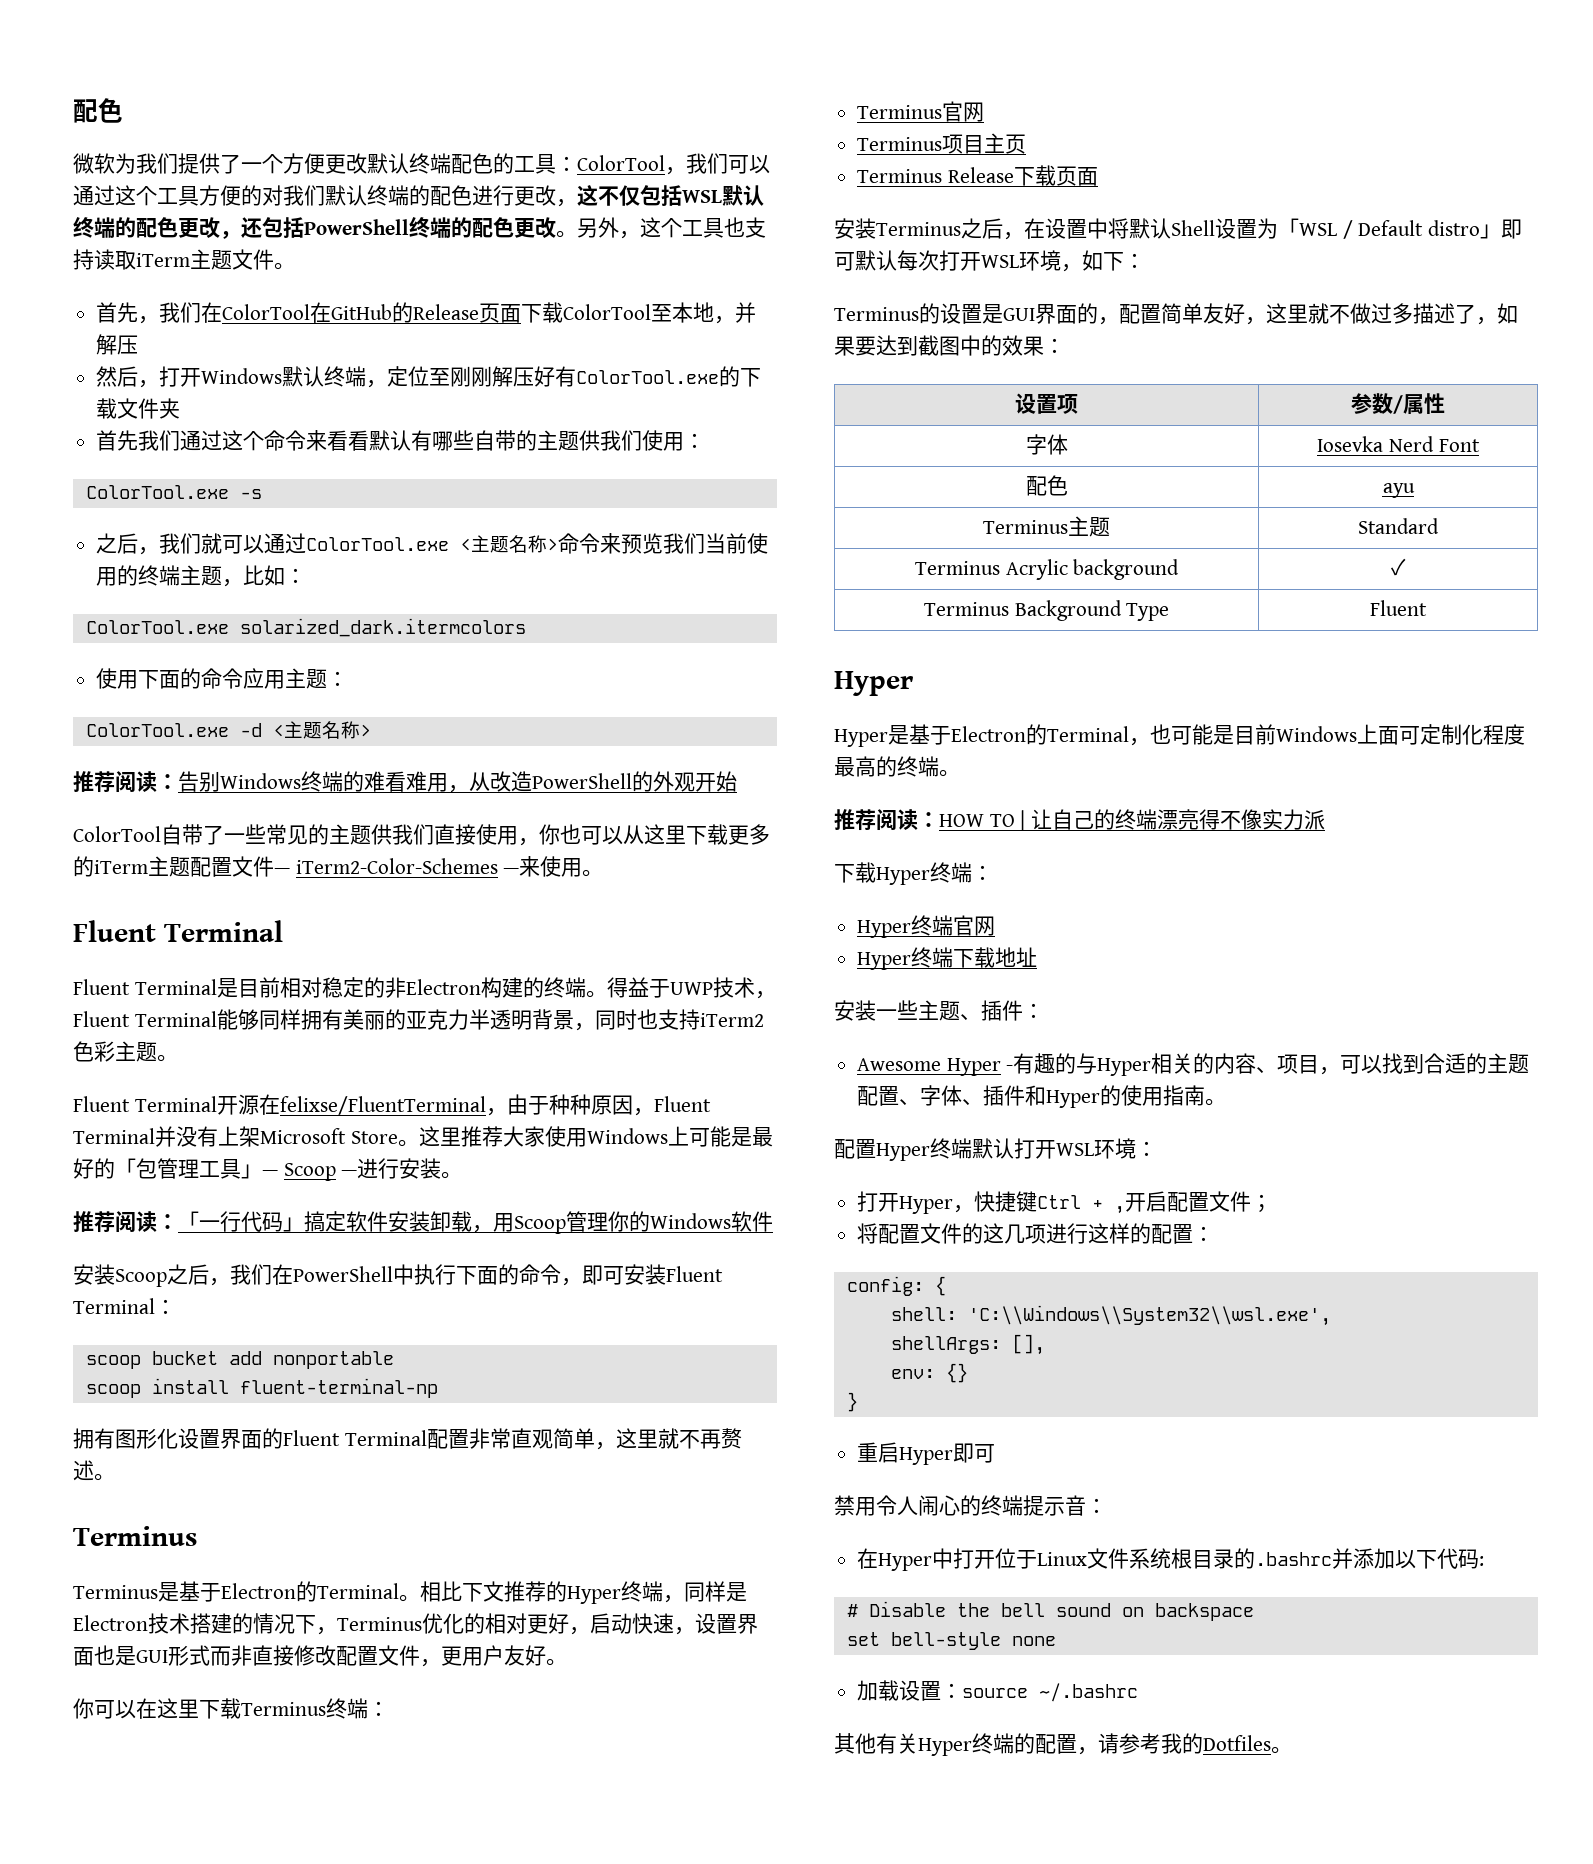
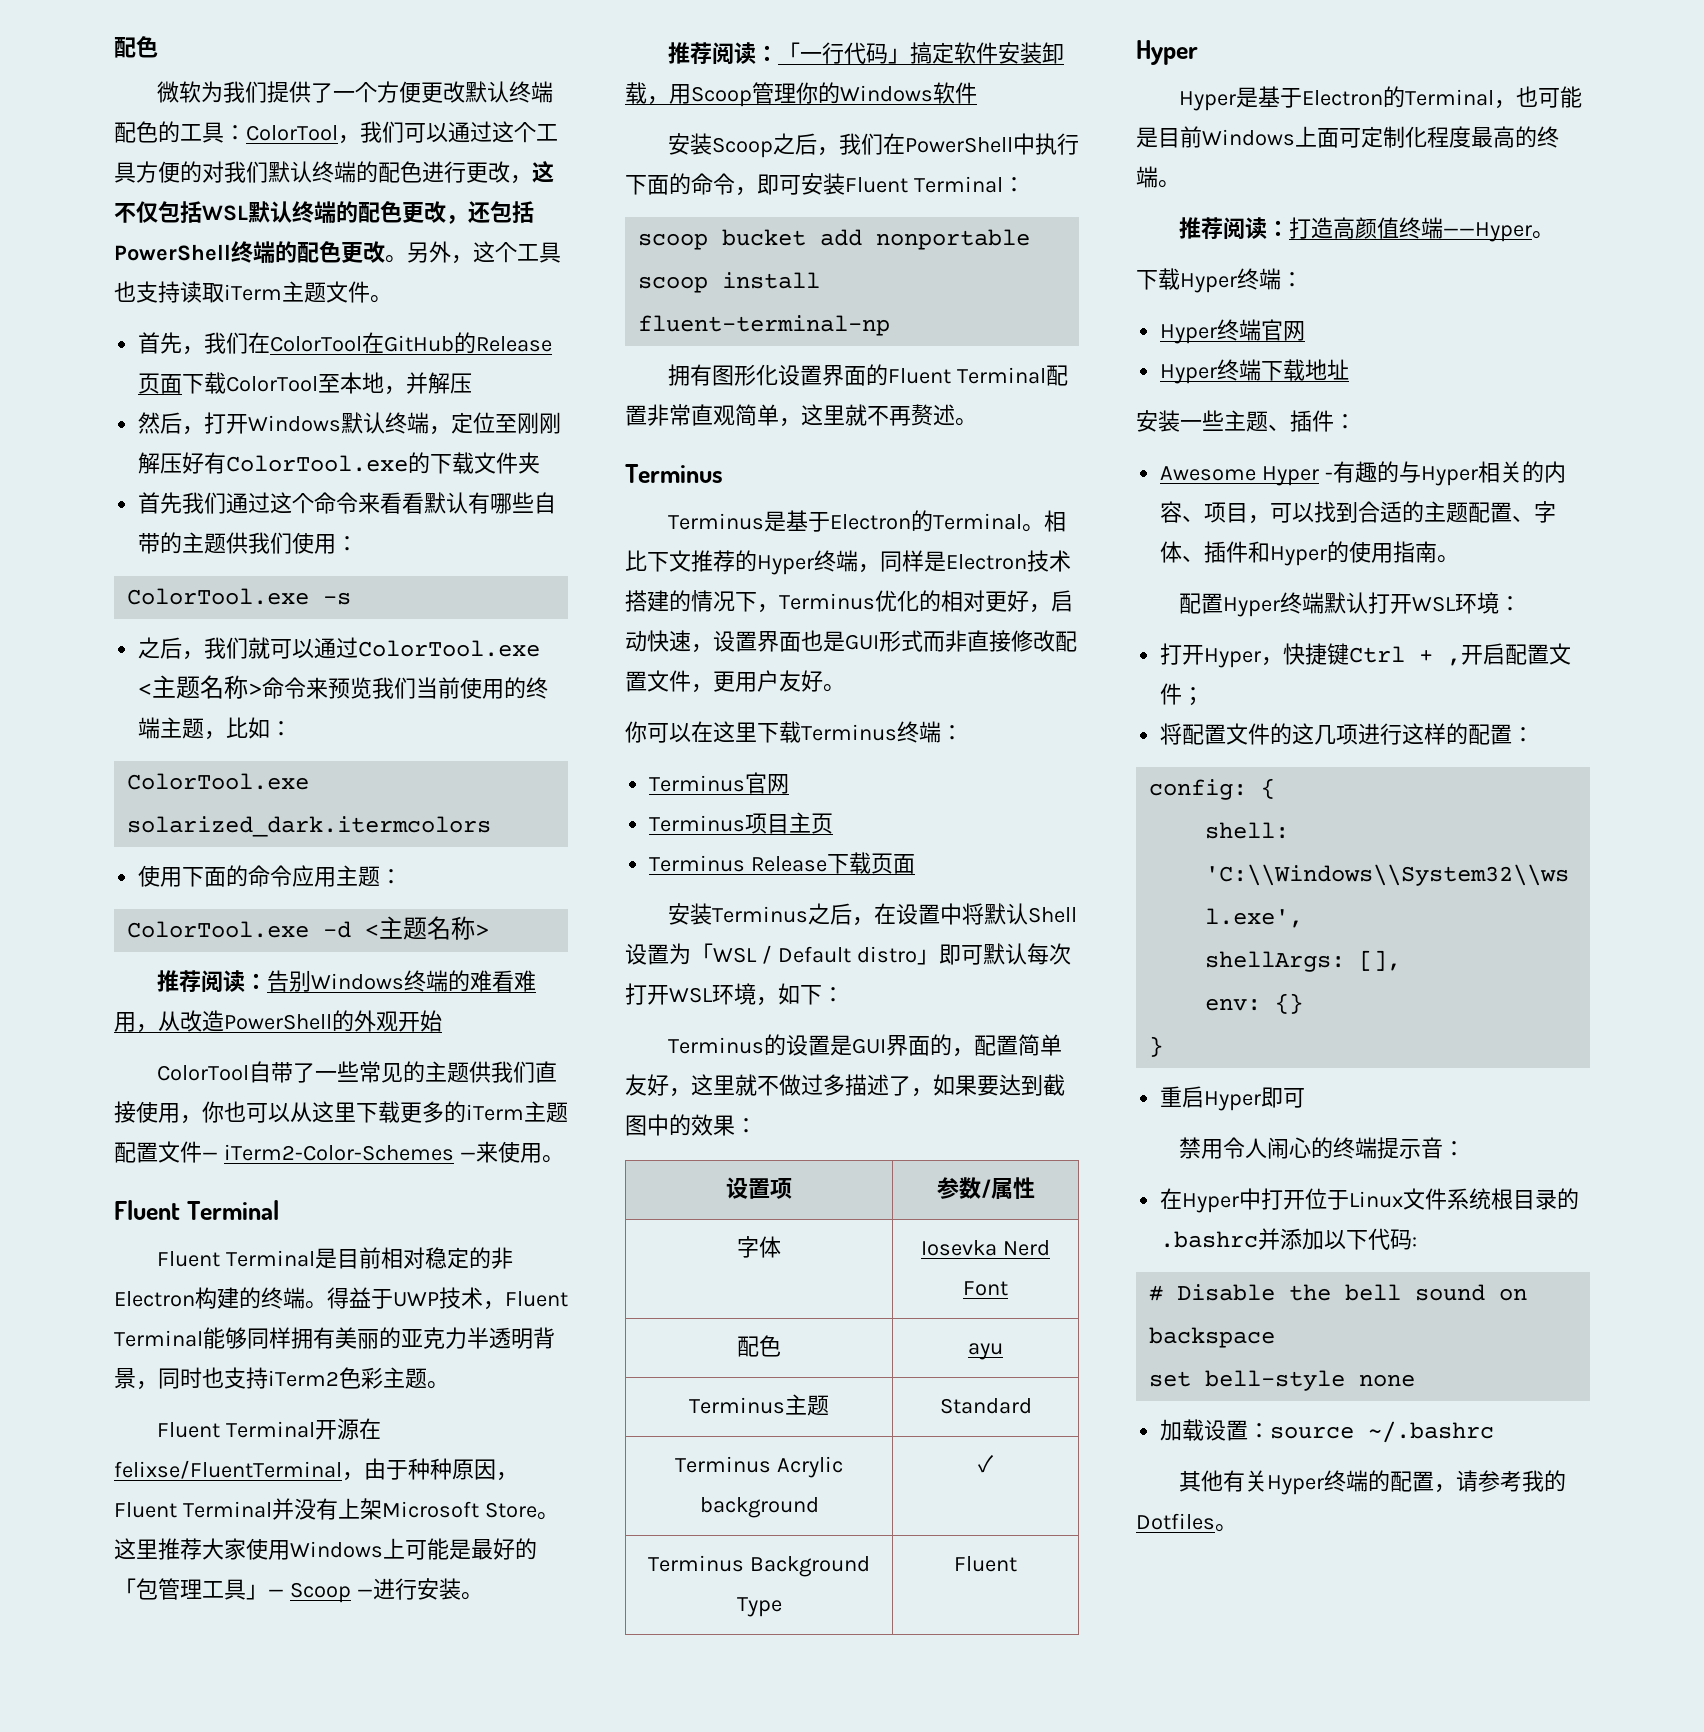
- 推荐阅读：HOW TO | 让自己的终端漂亮得不像实力派
+ 推荐阅读：打造高颜值终端——Hyper。

